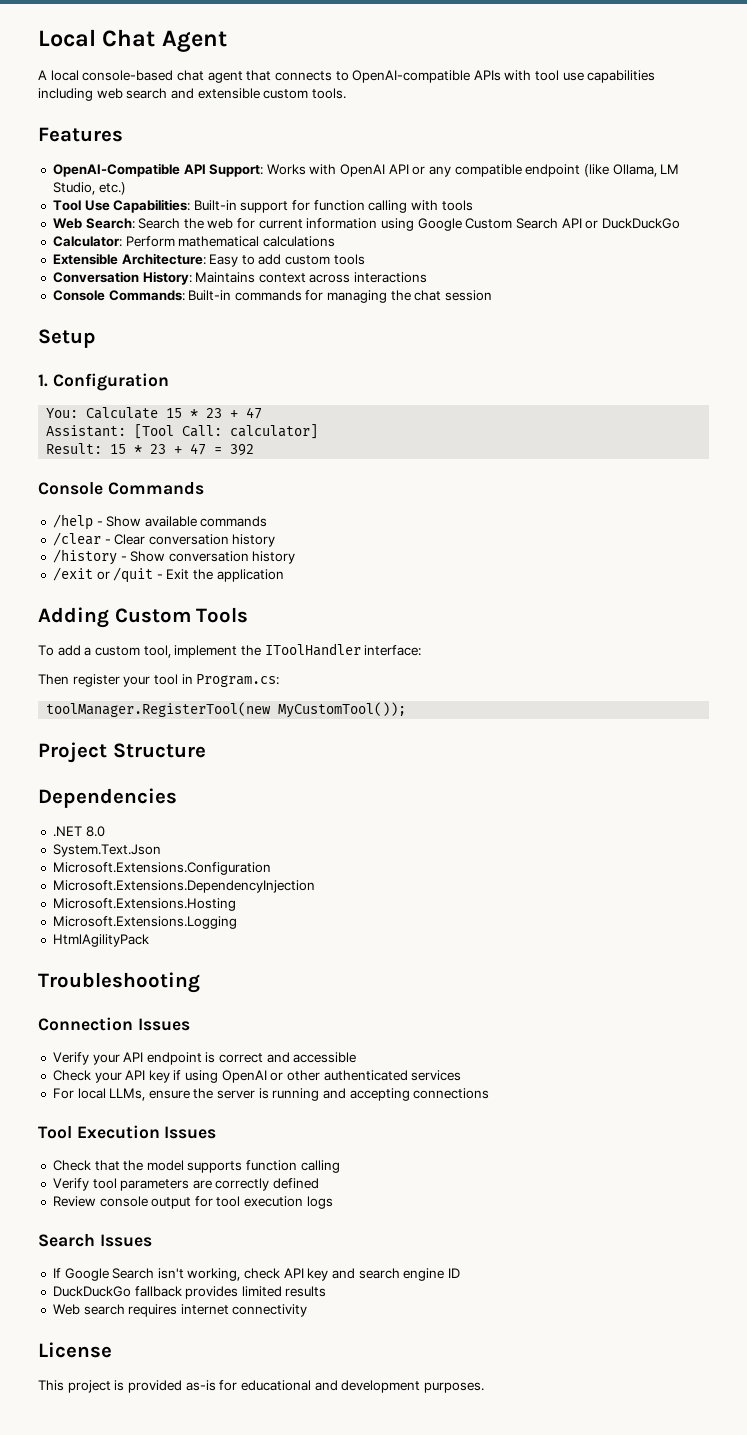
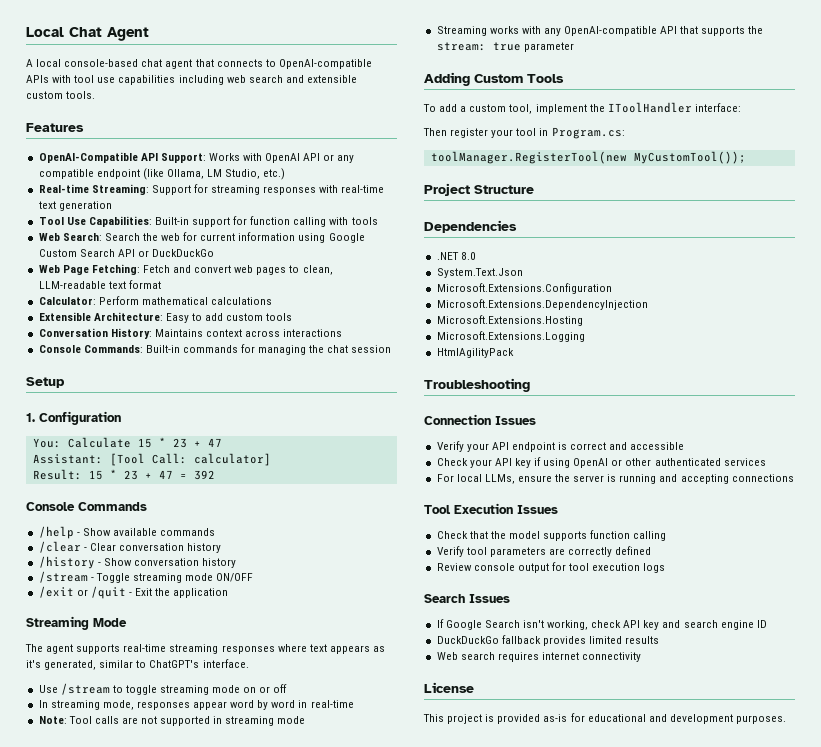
+ Real-time Streaming: Support for streaming responses with real-time text generation
+ Web Page Fetching: Fetch and convert web pages to clean, LLM-readable text format
+ /stream - Toggle streaming mode ON/OFF
+ Streaming Mode
+ The agent supports real-time streaming responses where text appears as it's generated, similar to ChatGPT's interface.
+ Use /stream to toggle streaming mode on or off
+ In streaming mode, responses appear word by word in real-time
+ Note: Tool calls are not supported in streaming mode
+ Streaming works with any OpenAI-compatible API that supports the stream: true parameter

